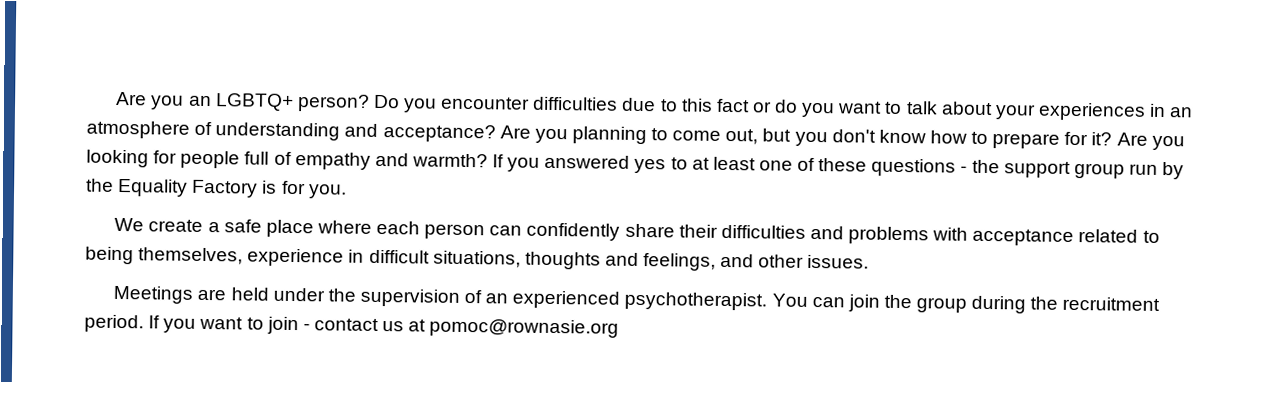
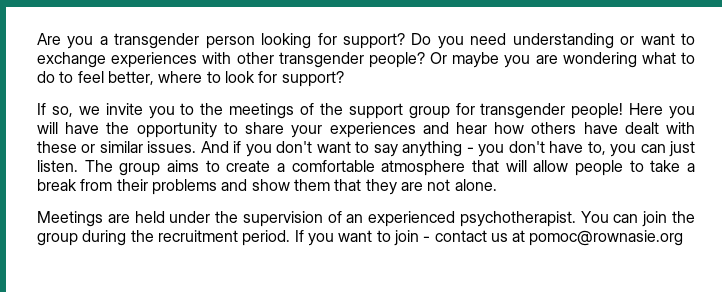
- Are you an LGBTQ+ person? Do you encounter difficulties due to this fact or do you want to talk about your experiences in an atmosphere of understanding and acceptance? Are you planning to come out, but you don't know how to prepare for it? Are you looking for people full of empathy and warmth? If you answered yes to at least one of these questions - the support group run by the Equality Factory is for you.
- We create a safe place where each person can confidently share their difficulties and problems with acceptance related to being themselves, experience in difficult situations, thoughts and feelings, and other issues.
+ Are you a transgender person looking for support? Do you need understanding or want to exchange experiences with other transgender people? Or maybe you are wondering what to do to feel better, where to look for support?
+ If so, we invite you to the meetings of the support group for transgender people! Here you will have the opportunity to share your experiences and hear how others have dealt with these or similar issues. And if you don't want to say anything - you don't have to, you can just listen. The group aims to create a comfortable atmosphere that will allow people to take a break from their problems and show them that they are not alone.

